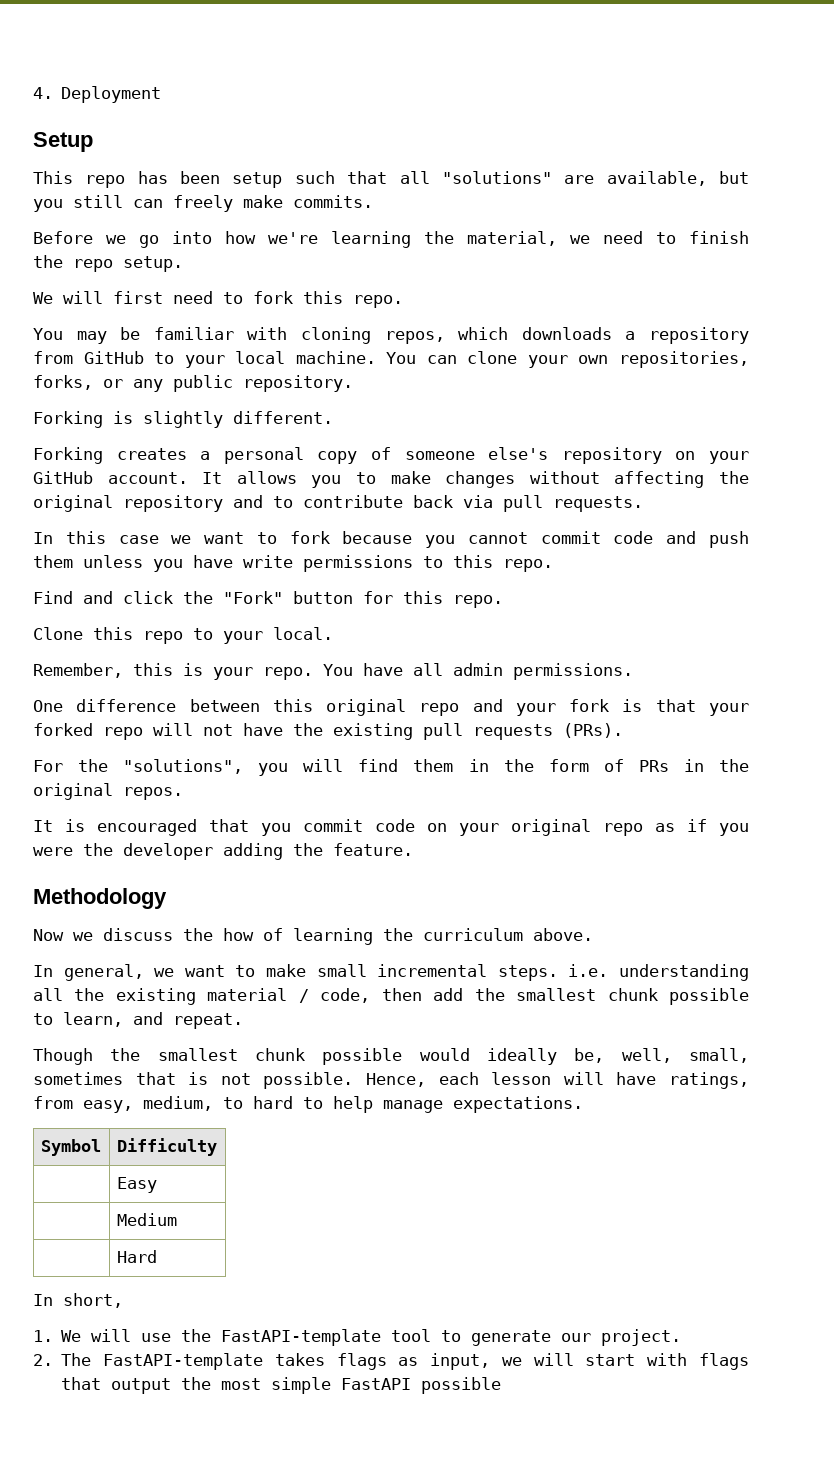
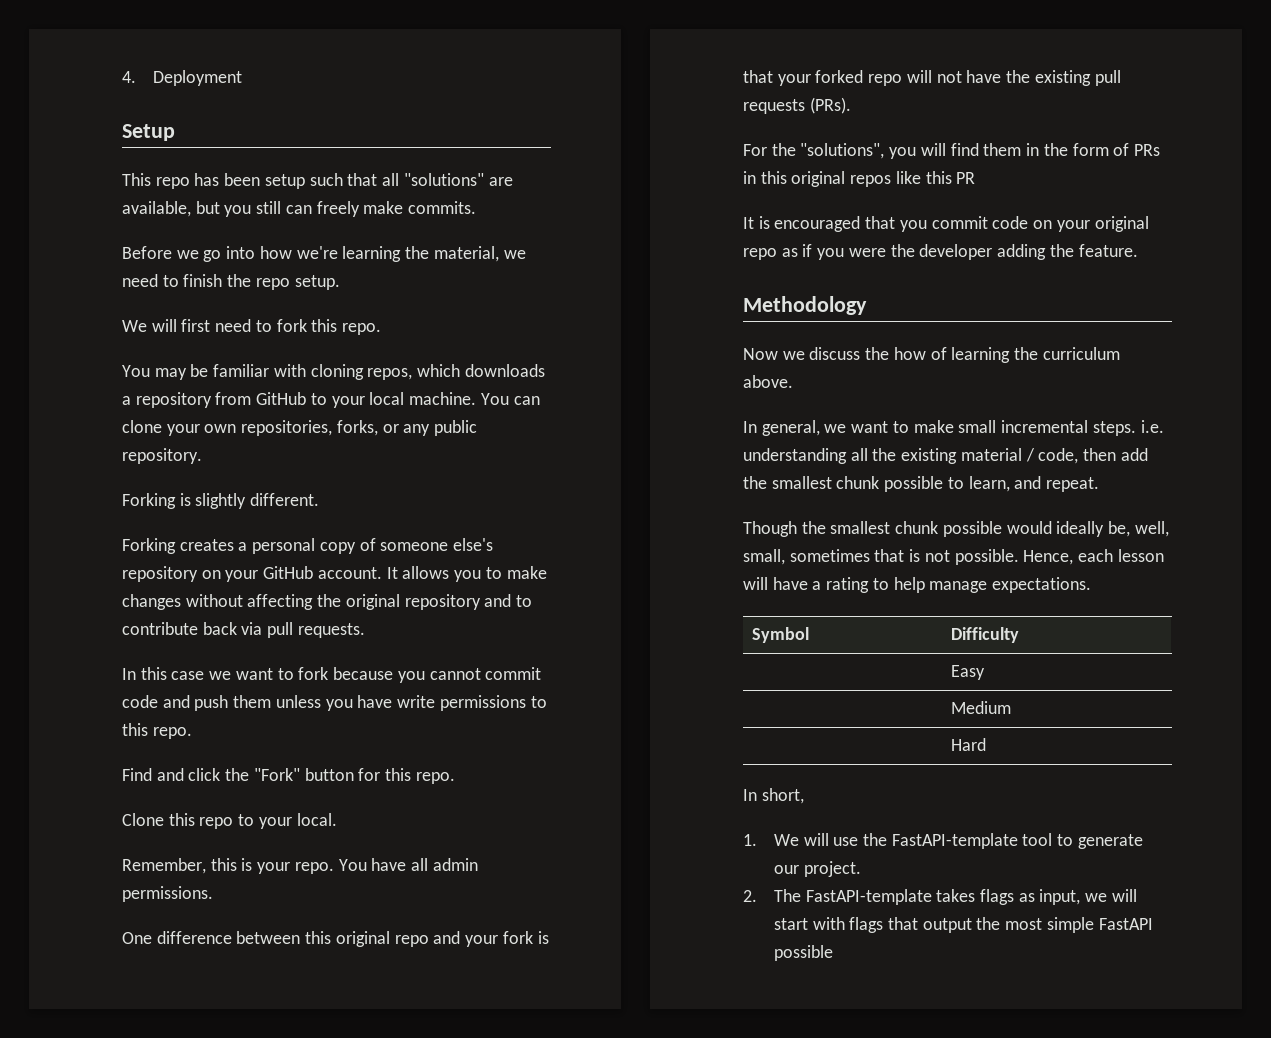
- For the "solutions", you will find them in the form of PRs in the original repos.
+ For the "solutions", you will find them in the form of PRs in this original repos like this PR
- Hence, each lesson will have ratings, from easy, medium, to hard to help manage expectations.
+ Hence, each lesson will have a rating to help manage expectations.

